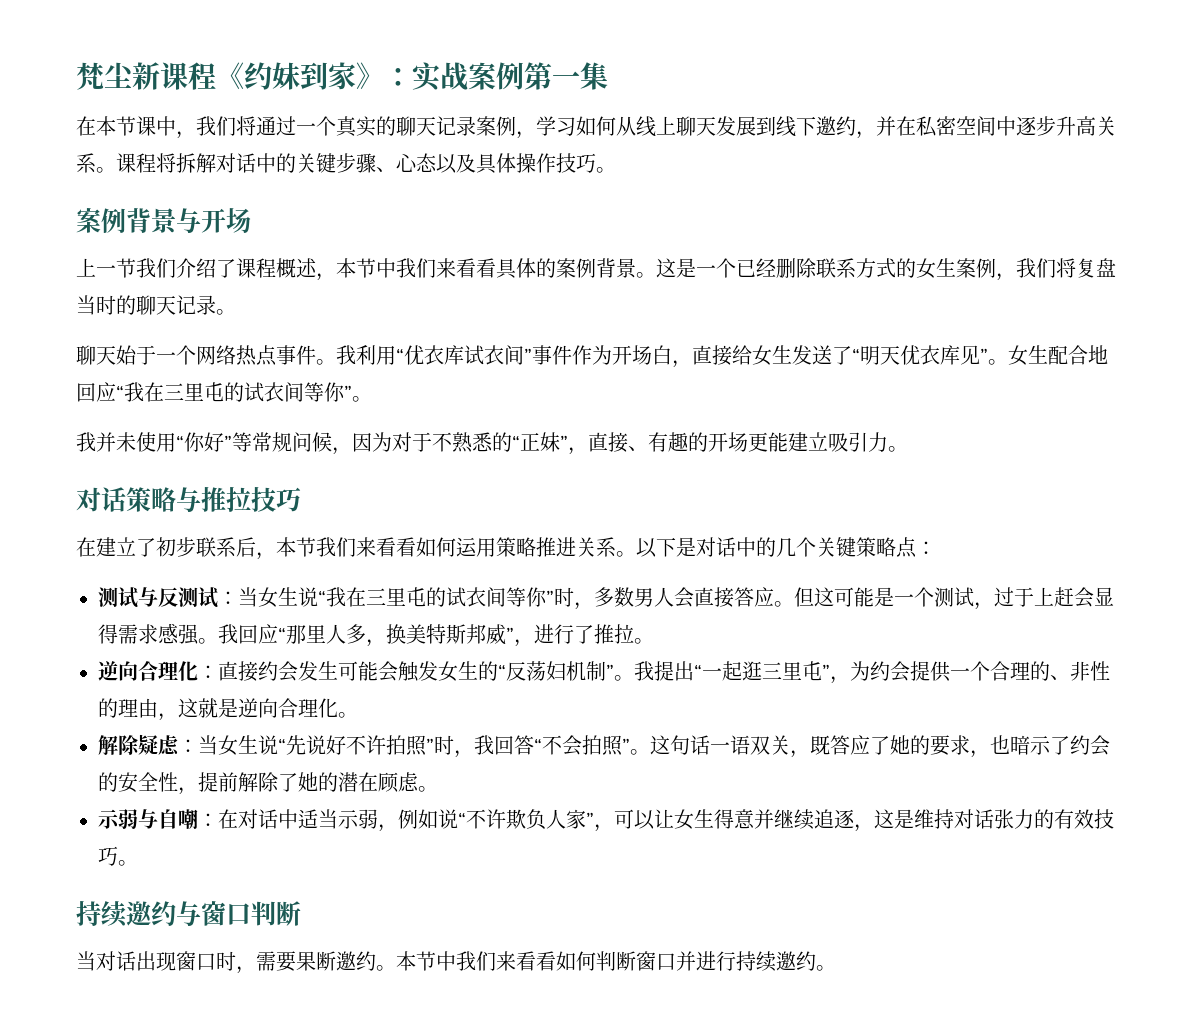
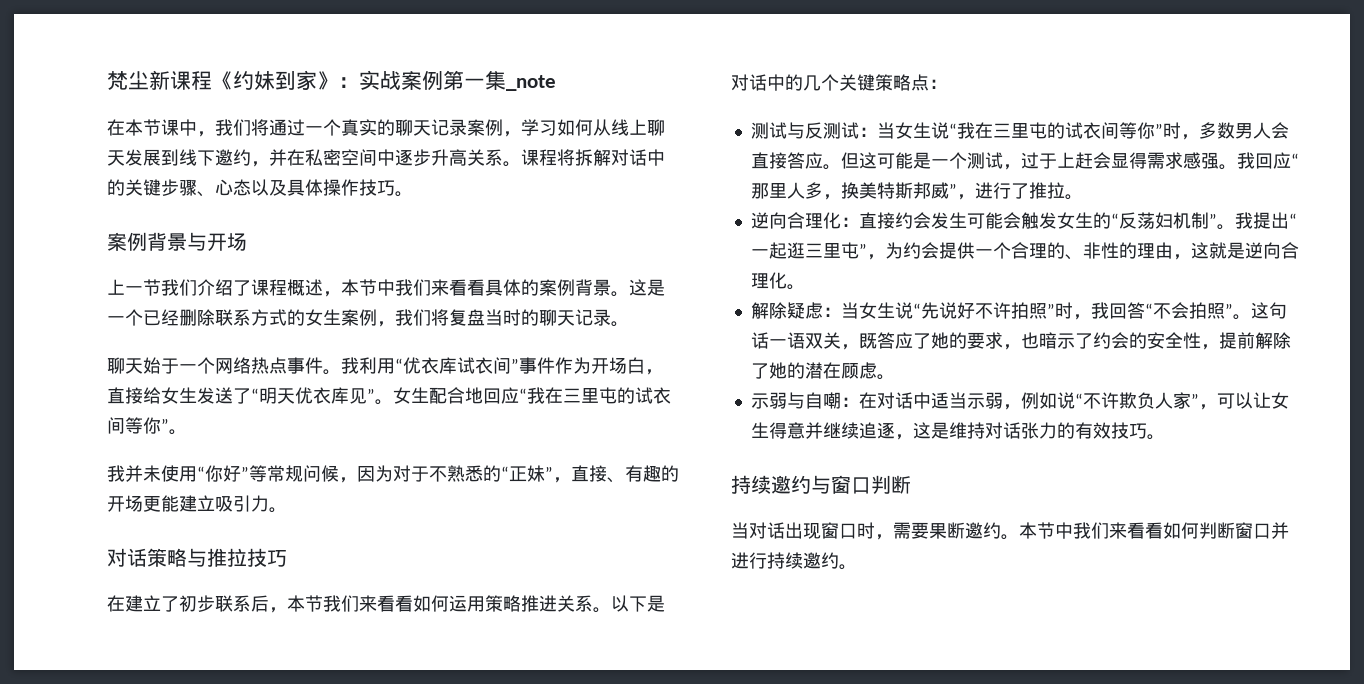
- 梵尘新课程《约妹到家》：实战案例第一集
+ 梵尘新课程《约妹到家》：实战案例第一集_note

